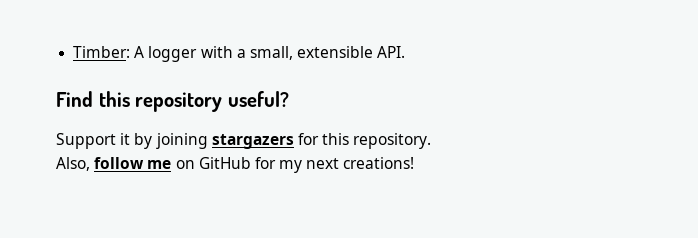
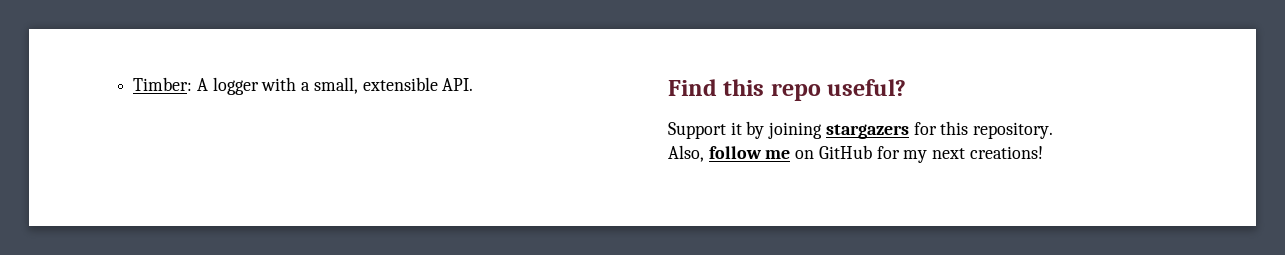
- Find this repository useful?
+ Find this repo useful?

